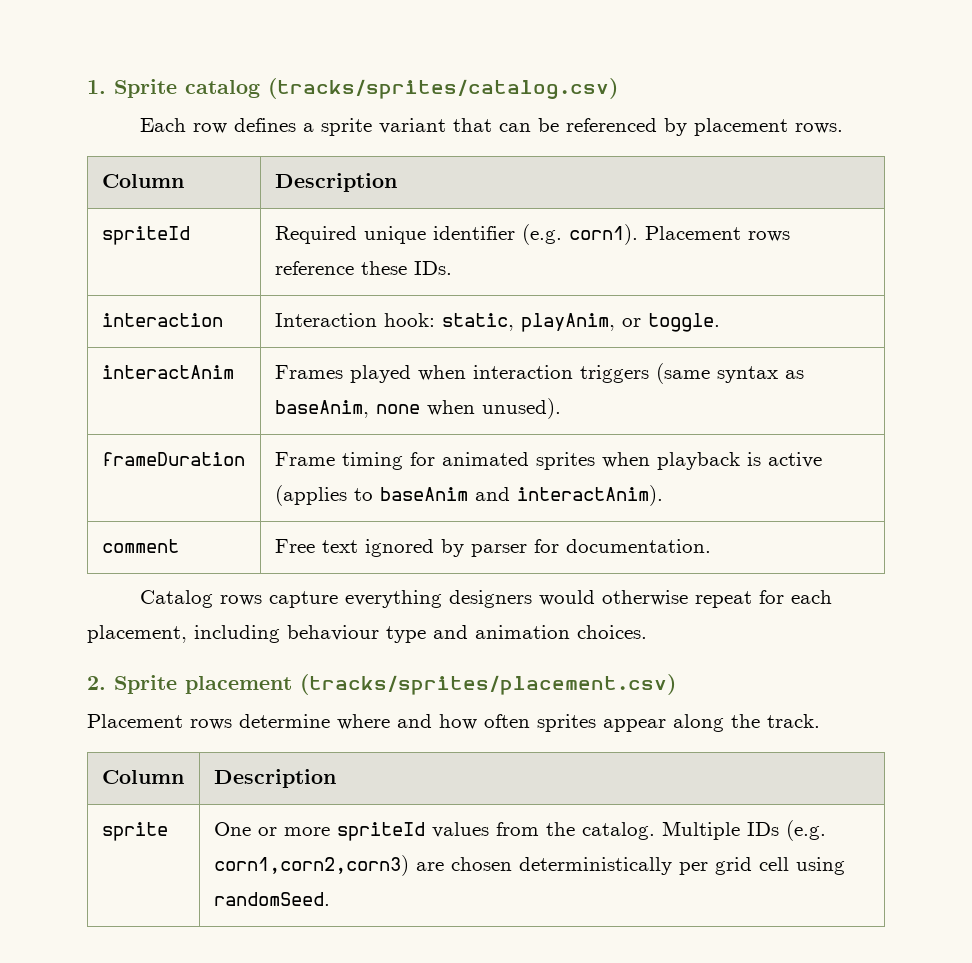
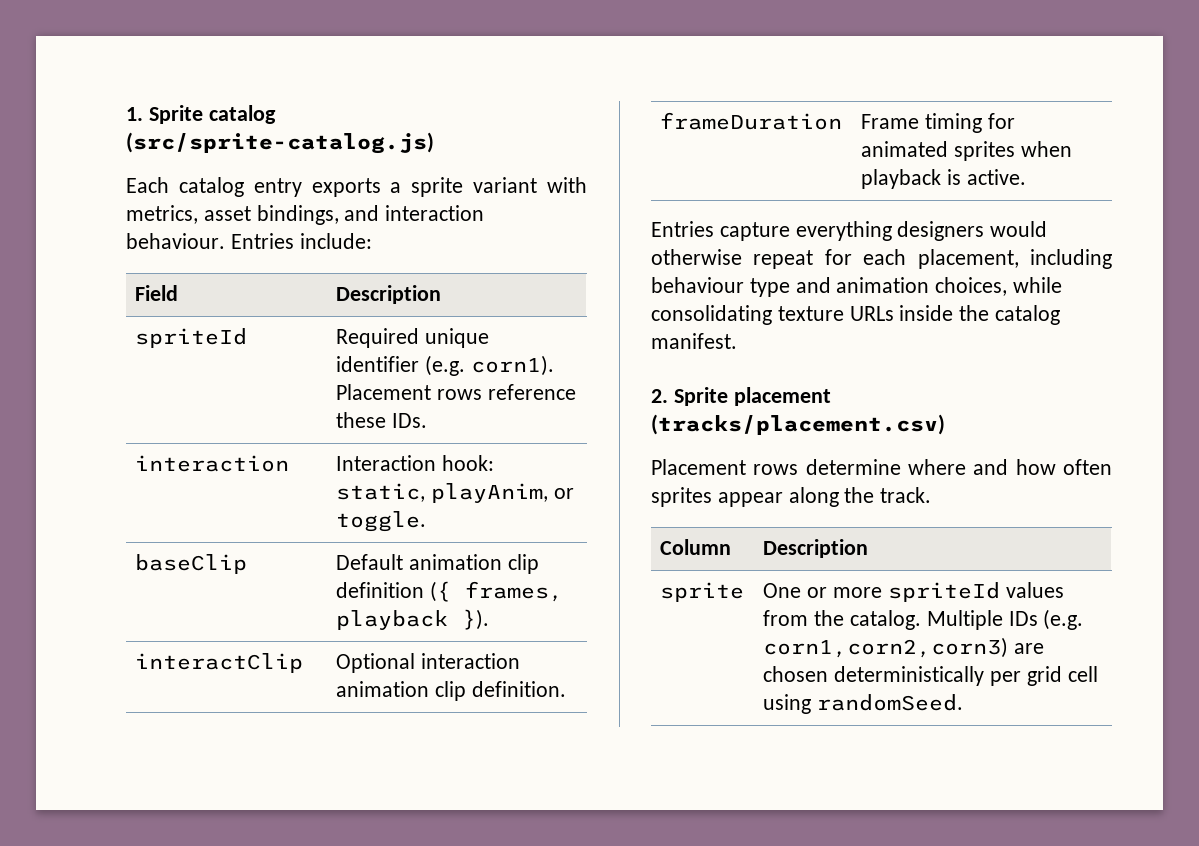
- 1. Sprite catalog (tracks/sprites/catalog.csv)
+ 1. Sprite catalog (src/sprite-catalog.js)
- Each row defines a sprite variant that can be referenced by placement rows.
- Column | Description
+ Each catalog entry exports a sprite variant with metrics, asset bindings, and interaction behaviour. Entries include:
+ Field | Description
- interactAnim | Frames played when interaction triggers (same syntax as baseAnim, none when unused).
+ baseClip | Default animation clip definition ({ frames, playback }).
+ interactClip | Optional interaction animation clip definition.
- frameDuration | Frame timing for animated sprites when playback is active (applies to baseAnim and interactAnim).
- comment | Free text ignored by parser for documentation.
- Catalog rows capture everything designers would otherwise repeat for each placement, including behaviour type and animation choices.
+ frameDuration | Frame timing for animated sprites when playback is active.
+ Entries capture everything designers would otherwise repeat for each placement, including behaviour type and animation choices, while consolidating texture URLs inside the catalog manifest.
- 2. Sprite placement (tracks/sprites/placement.csv)
+ 2. Sprite placement (tracks/placement.csv)

